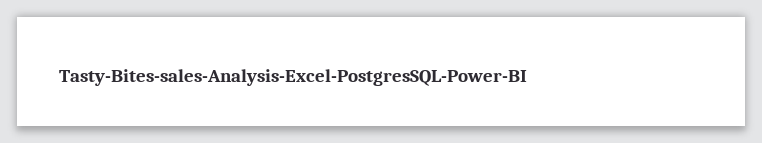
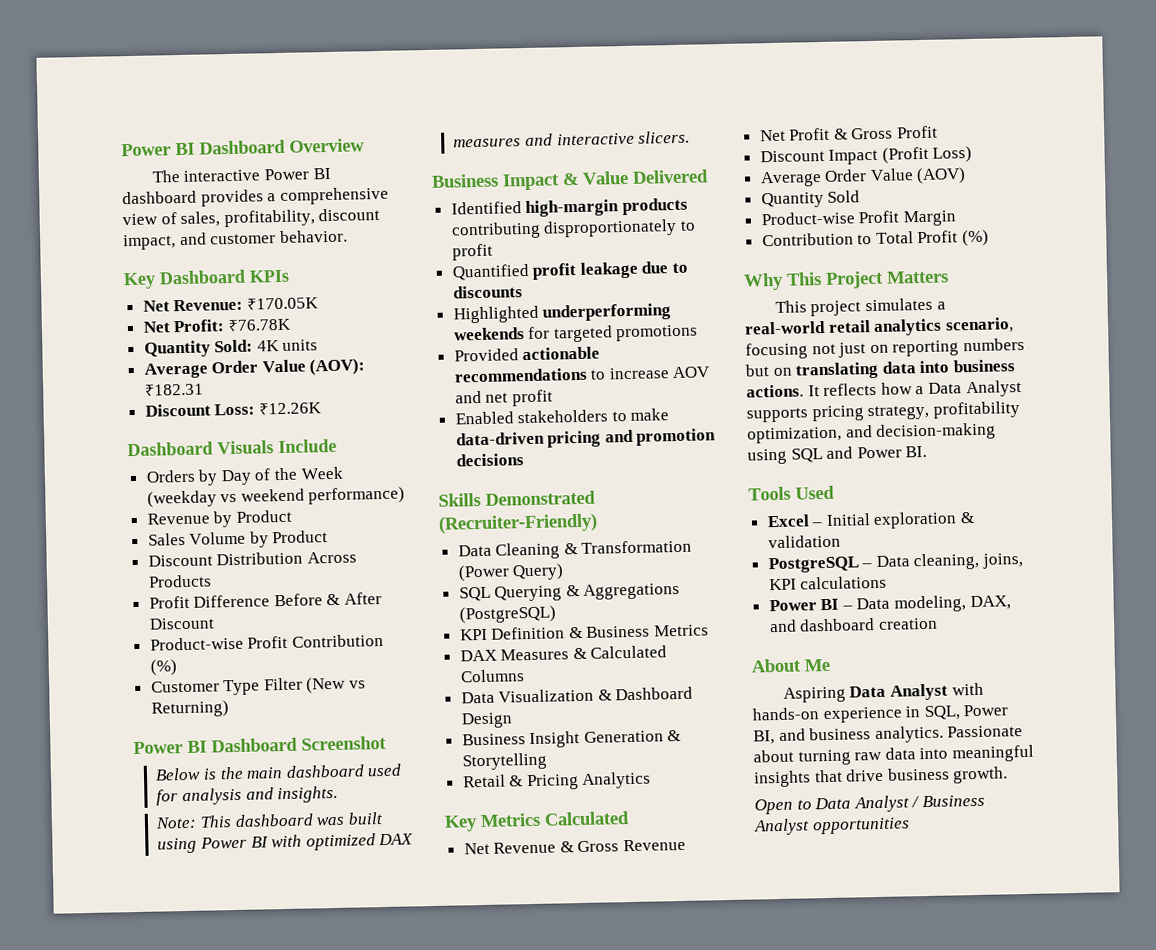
- Tasty-Bites-sales-Analysis-Excel-PostgresSQL-Power-BI
+ Power BI Dashboard Overview
+ The interactive Power BI dashboard provides a comprehensive view of sales, profitability, discount impact, and customer behavior.
+ Key Dashboard KPIs
+ Net Revenue: ₹170.05K
+ Net Profit: ₹76.78K
+ Quantity Sold: 4K units
+ Average Order Value (AOV): ₹182.31
+ Discount Loss: ₹12.26K
+ Dashboard Visuals Include
+ Orders by Day of the Week (weekday vs weekend performance)
+ Revenue by Product
+ Sales Volume by Product
+ Discount Distribution Across Products
+ Profit Difference Before & After Discount
+ Product-wise Profit Contribution (%)
+ Customer Type Filter (New vs Returning)
+ Power BI Dashboard Screenshot
+ Below is the main dashboard used for analysis and insights.
+ Note: This dashboard was built using Power BI with optimized DAX measures and interactive slicers.
+ Business Impact & Value Delivered
+ Identified high-margin products contributing disproportionately to profit
+ Quantified profit leakage due to discounts
+ Highlighted underperforming weekends for targeted promotions
+ Provided actionable recommendations to increase AOV and net profit
+ Enabled stakeholders to make data-driven pricing and promotion decisions
+ Skills Demonstrated (Recruiter-Friendly)
+ Data Cleaning & Transformation (Power Query)
+ SQL Querying & Aggregations (PostgreSQL)
+ KPI Definition & Business Metrics
+ DAX Measures & Calculated Columns
+ Data Visualization & Dashboard Design
+ Business Insight Generation & Storytelling
+ Retail & Pricing Analytics
+ Key Metrics Calculated
+ Net Revenue & Gross Revenue
+ Net Profit & Gross Profit
+ Discount Impact (Profit Loss)
+ Average Order Value (AOV)
+ Quantity Sold
+ Product-wise Profit Margin
+ Contribution to Total Profit (%)
+ Why This Project Matters
+ This project simulates a real-world retail analytics scenario, focusing not just on reporting numbers but on translating data into business actions. It reflects how a Data Analyst supports pricing strategy, profitability optimization, and decision-making using SQL and Power BI.
+ Tools Used
+ Excel – Initial exploration & validation
+ PostgreSQL – Data cleaning, joins, KPI calculations
+ Power BI – Data modeling, DAX, and dashboard creation
+ About Me
+ Aspiring Data Analyst with hands-on experience in SQL, Power BI, and business analytics. Passionate about turning raw data into meaningful insights that drive business growth.
+ Open to Data Analyst / Business Analyst opportunities

